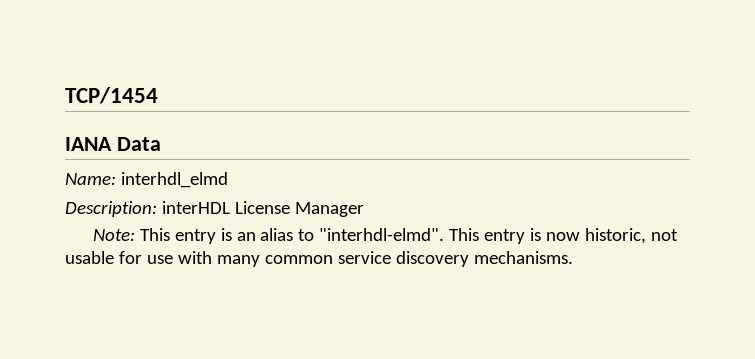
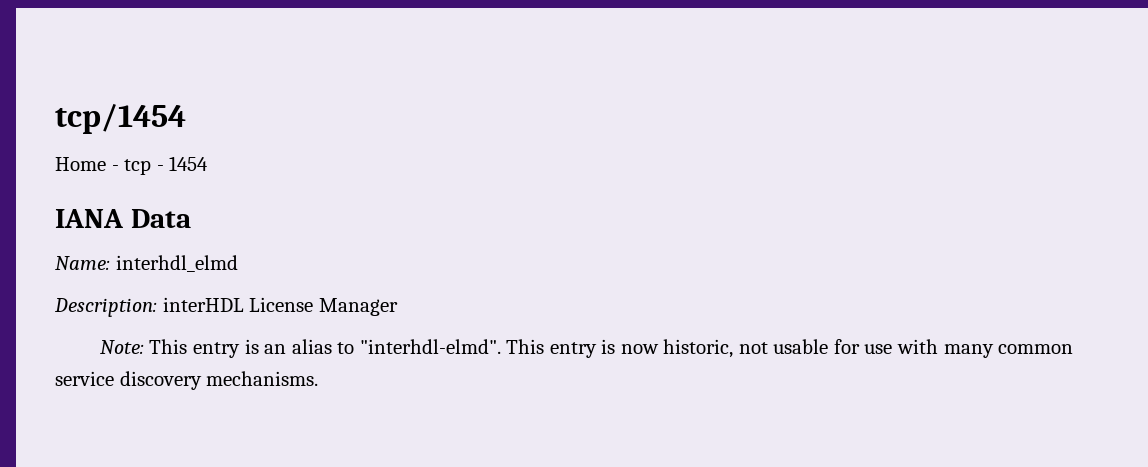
- TCP/1454
+ tcp/1454
+ Home - tcp - 1454

